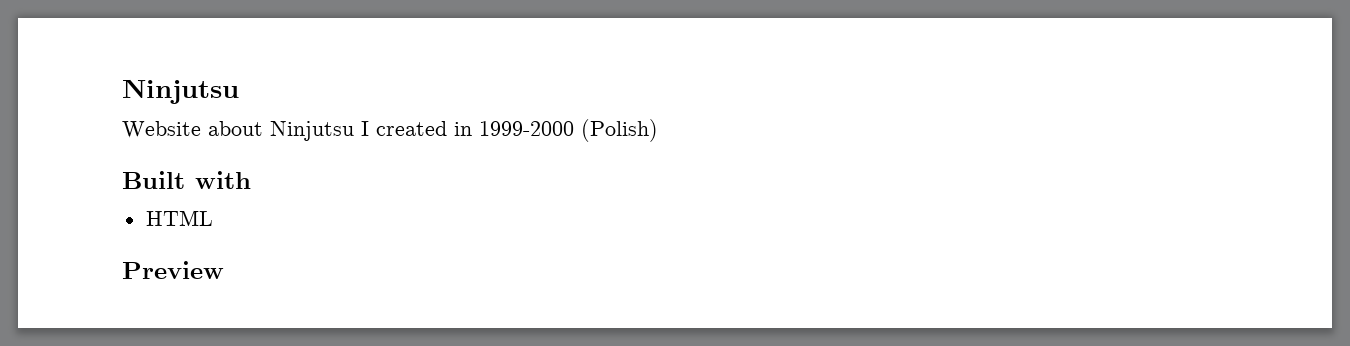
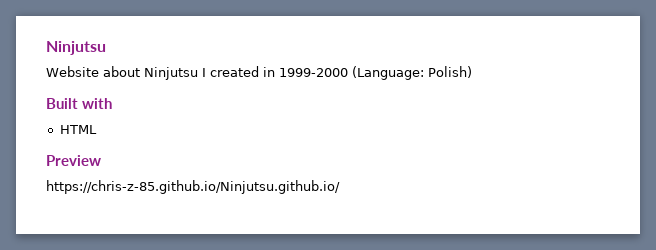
- Website about Ninjutsu I created in 1999-2000 (Polish)
+ Website about Ninjutsu I created in 1999-2000 (Language: Polish)
+ https://chris-z-85.github.io/Ninjutsu.github.io/

